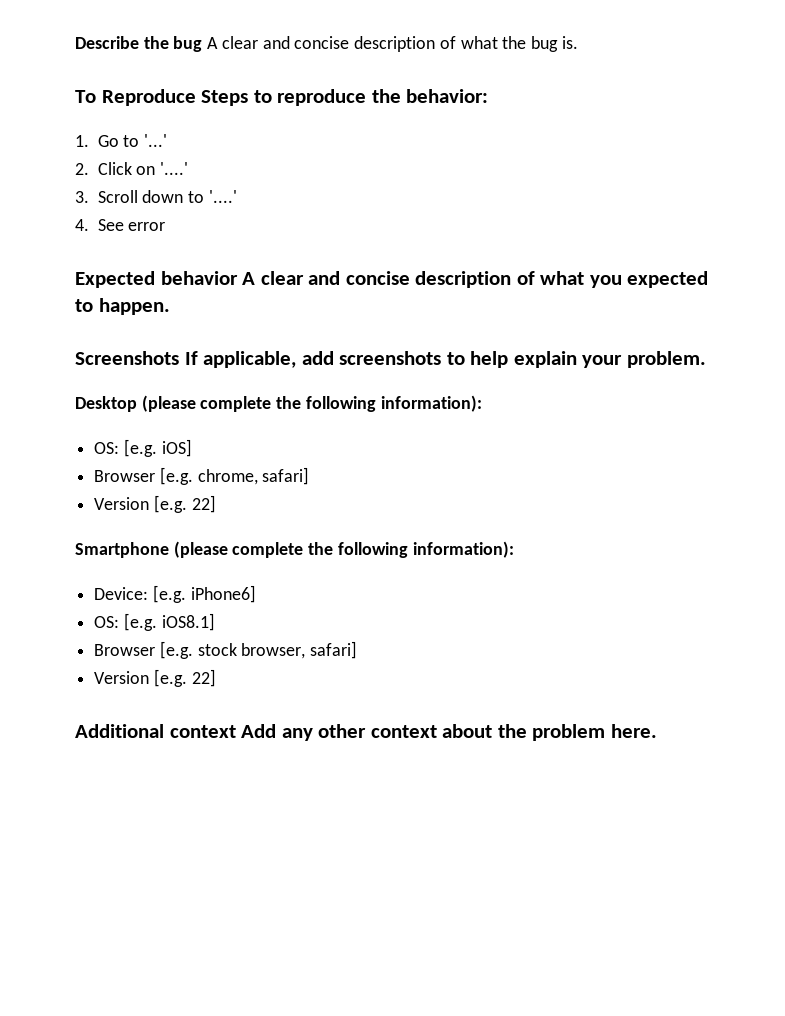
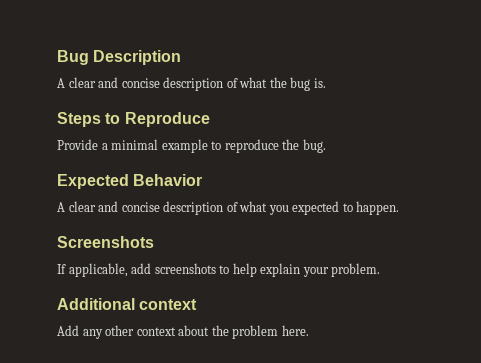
- Describe the bug A clear and concise description of what the bug is.
+ Bug Description
+ A clear and concise description of what the bug is.
- To Reproduce Steps to reproduce the behavior:
- 1. Go to '...'
- 2. Click on '....'
- 3. Scroll down to '....'
- 4. See error
+ Steps to Reproduce
+ Provide a minimal example to reproduce the bug.
- Expected behavior A clear and concise description of what you expected to happen.
+ Expected Behavior
+ A clear and concise description of what you expected to happen.
- Screenshots If applicable, add screenshots to help explain your problem.
+ Screenshots
+ If applicable, add screenshots to help explain your problem.
- Desktop (please complete the following information):
- OS: [e.g. iOS]
- Browser [e.g. chrome, safari]
- Version [e.g. 22]
- Smartphone (please complete the following information):
- Device: [e.g. iPhone6]
- OS: [e.g. iOS8.1]
- Browser [e.g. stock browser, safari]
- Version [e.g. 22]
- Additional context Add any other context about the problem here.
+ Additional context
+ Add any other context about the problem here.

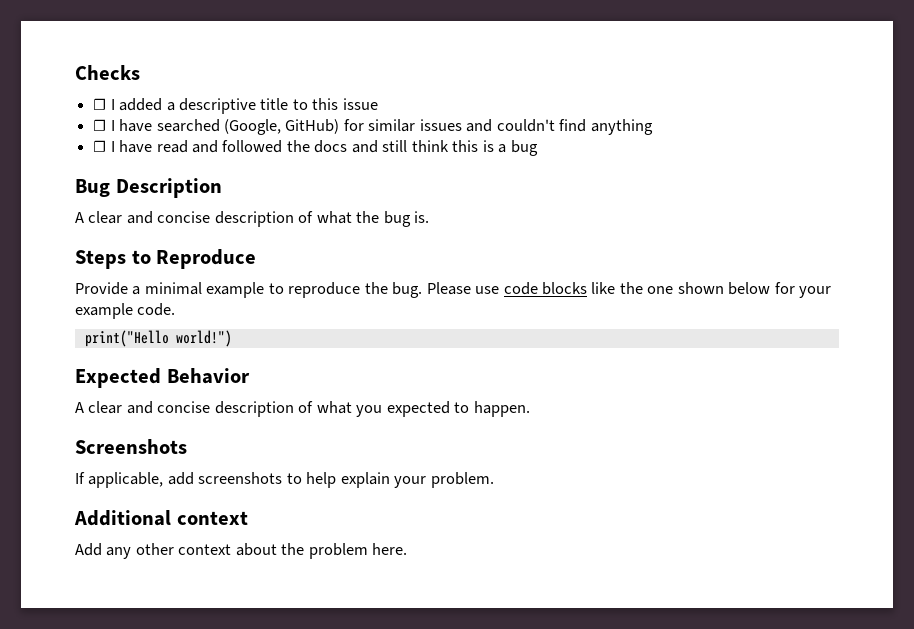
+ Checks
+ ☐ I added a descriptive title to this issue
+ ☐ I have searched (Google, GitHub) for similar issues and couldn't find anything
+ ☐ I have read and followed the docs and still think this is a bug
+ Please use code blocks like the one shown below for your example code.
+ print("Hello world!")

